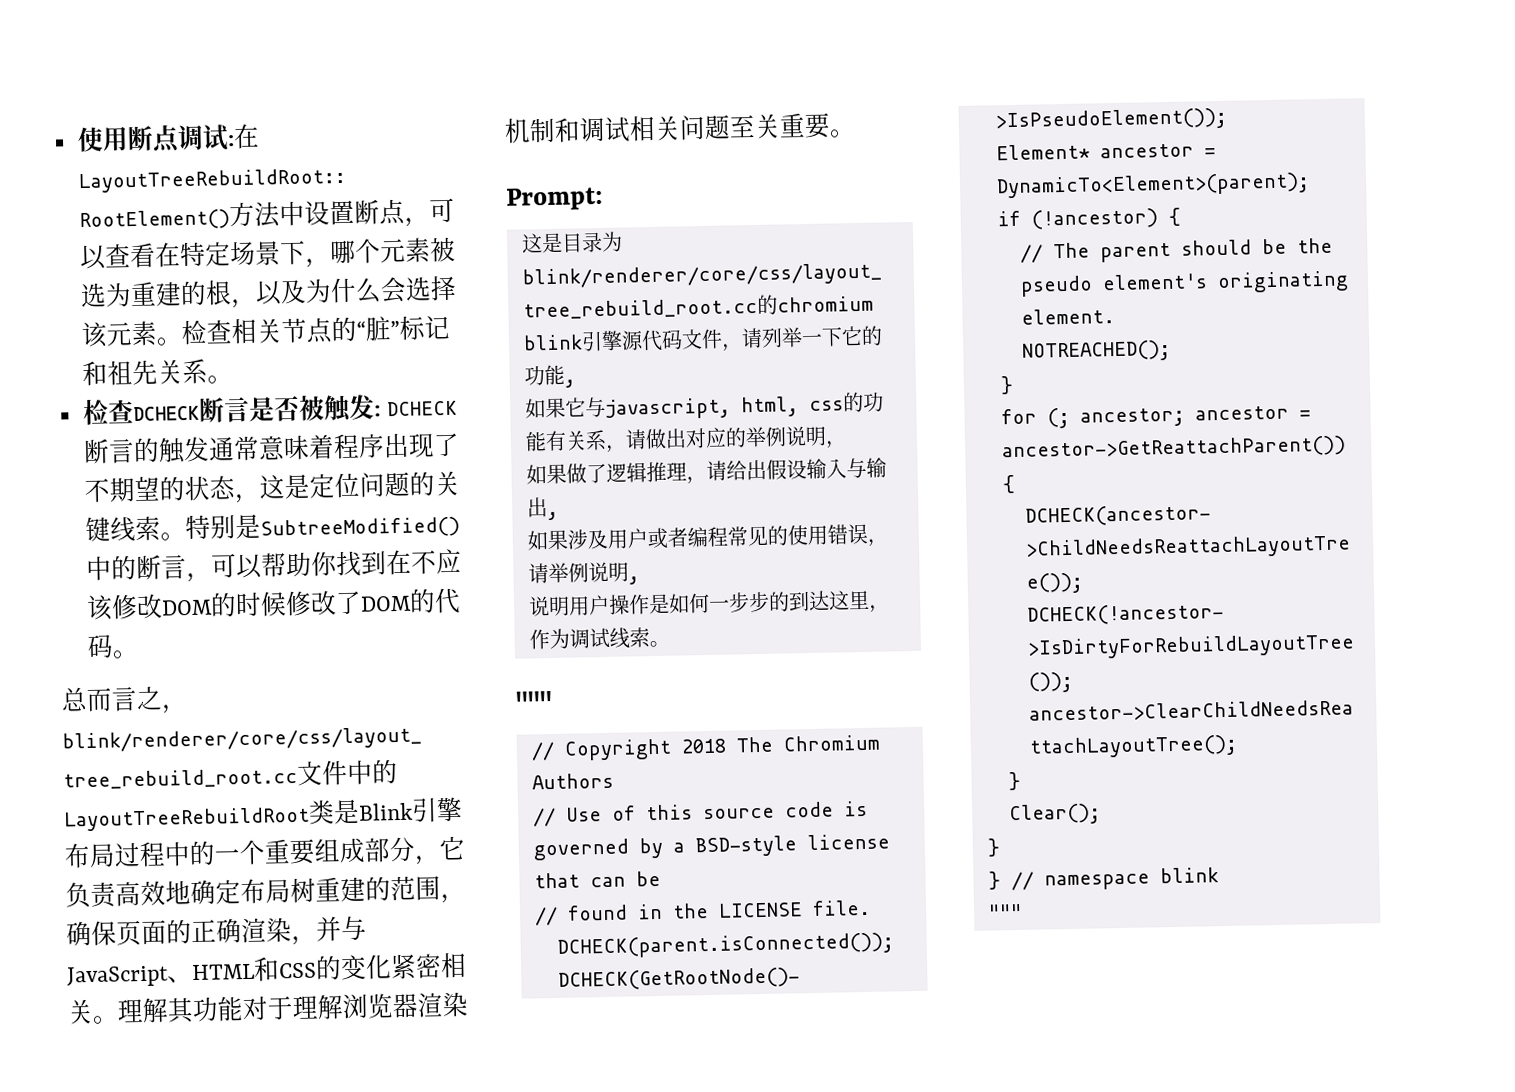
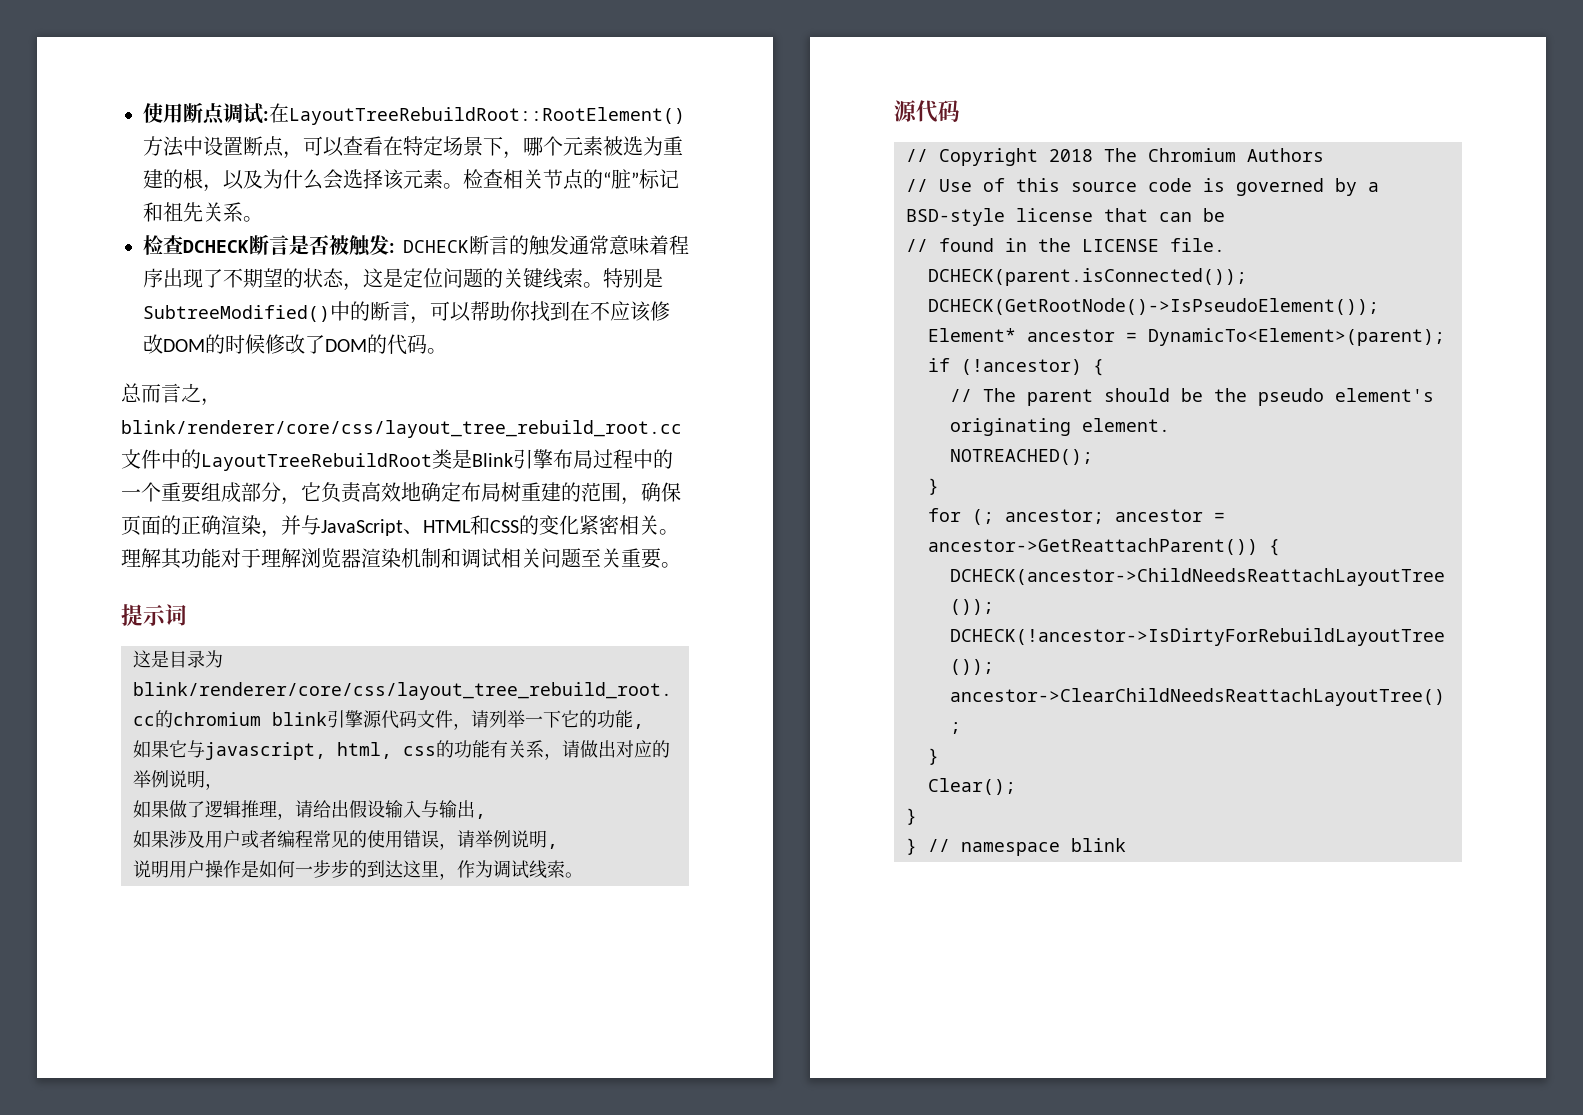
- Prompt:
+ 提示词
  说明用户操作是如何一步步的到达这里，作为调试线索。
- """
+ 源代码
  } // namespace blink
- """

